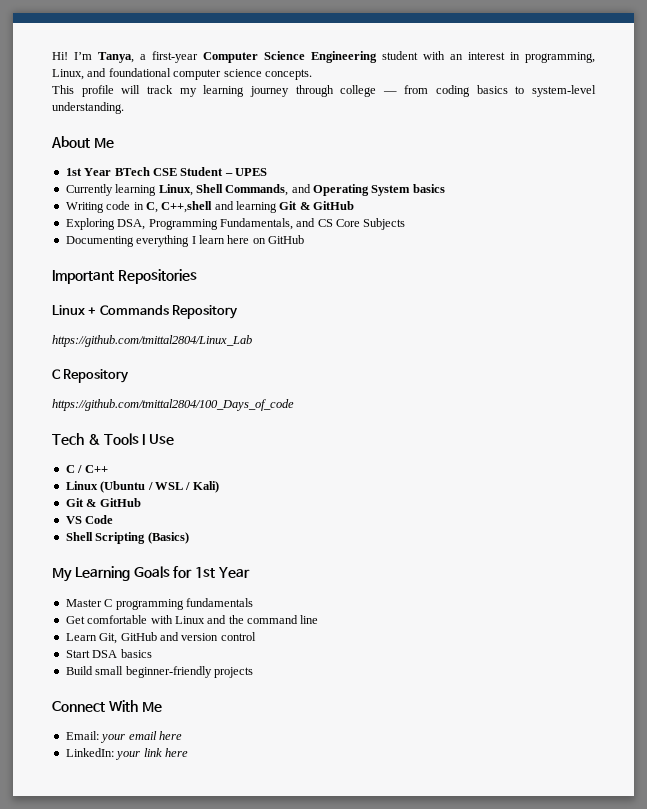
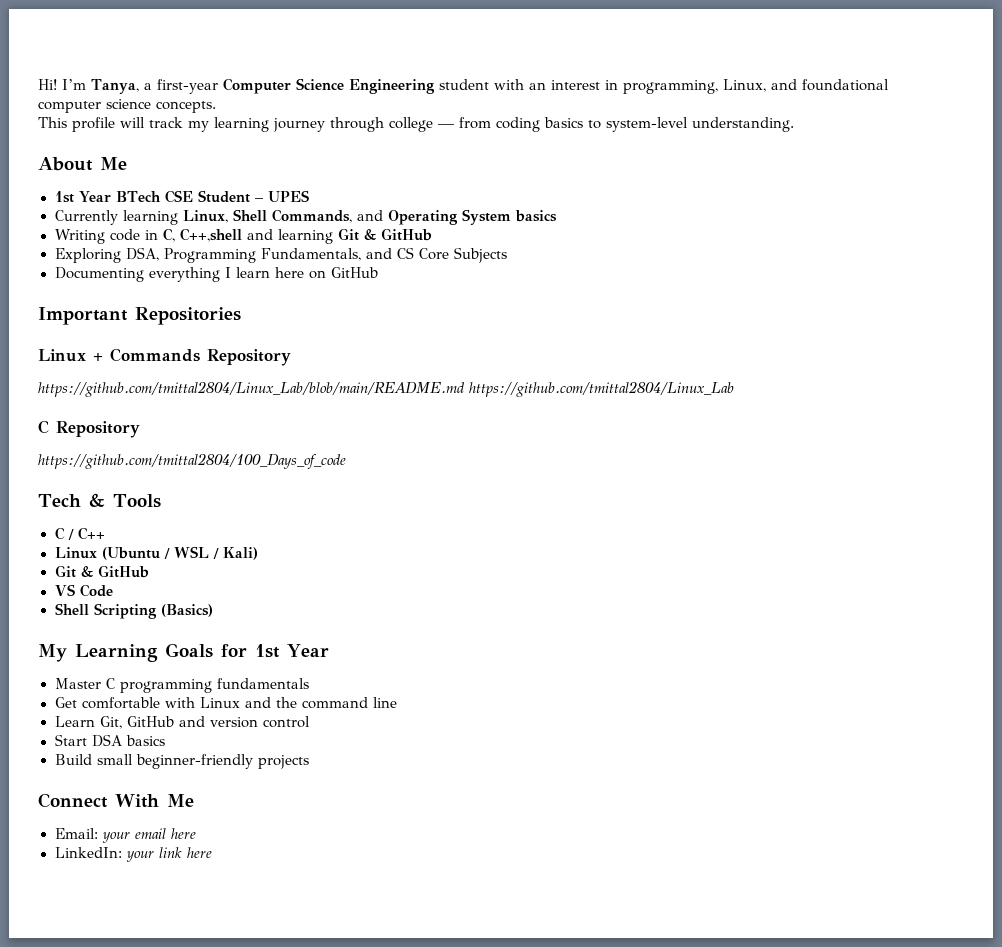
- https://github.com/tmittal2804/Linux_Lab
+ https://github.com/tmittal2804/Linux_Lab/blob/main/README.md https://github.com/tmittal2804/Linux_Lab
- Tech & Tools I Use
+ Tech & Tools

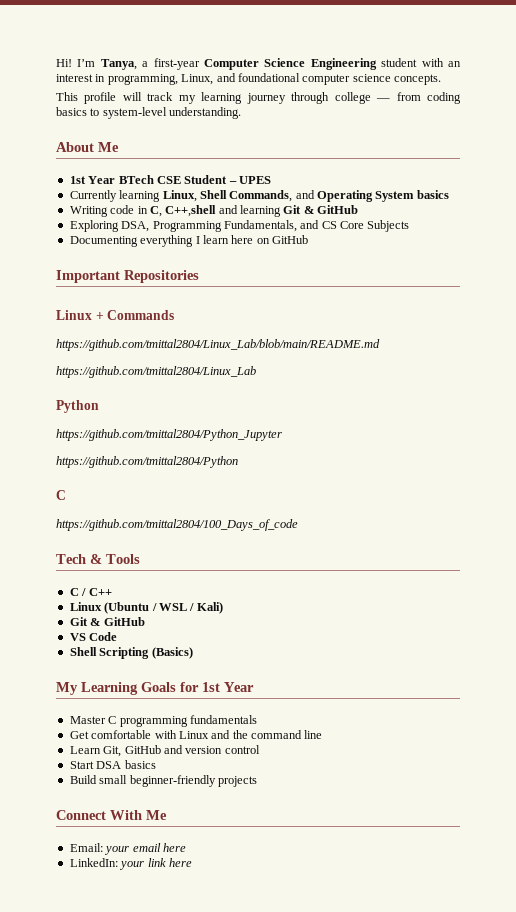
- Linux + Commands Repository
+ Linux + Commands
- https://github.com/tmittal2804/Linux_Lab/blob/main/README.md https://github.com/tmittal2804/Linux_Lab
+ https://github.com/tmittal2804/Linux_Lab/blob/main/README.md
+ https://github.com/tmittal2804/Linux_Lab
- C Repository
+ Python
+ https://github.com/tmittal2804/Python_Jupyter
+ https://github.com/tmittal2804/Python
+ C

